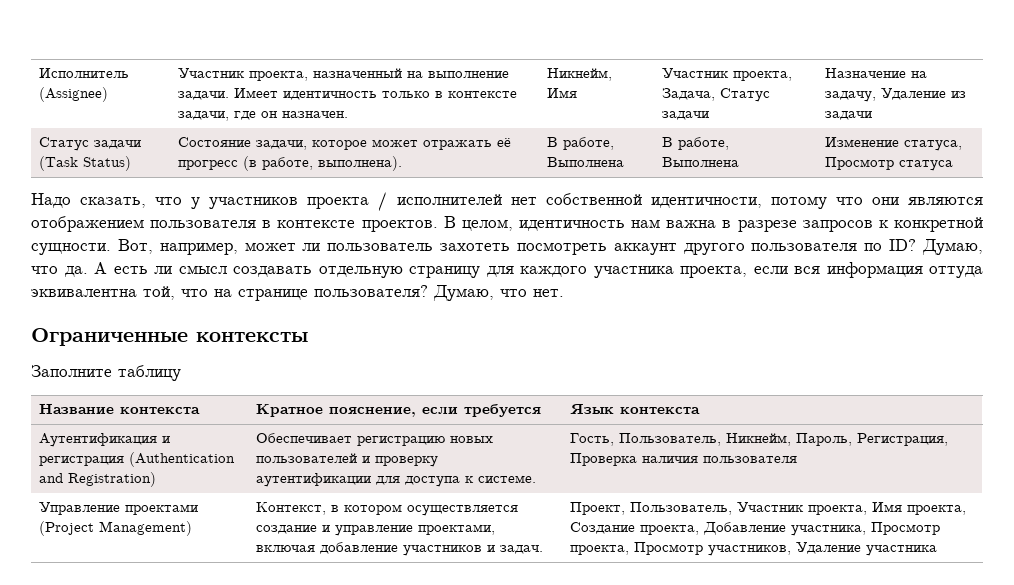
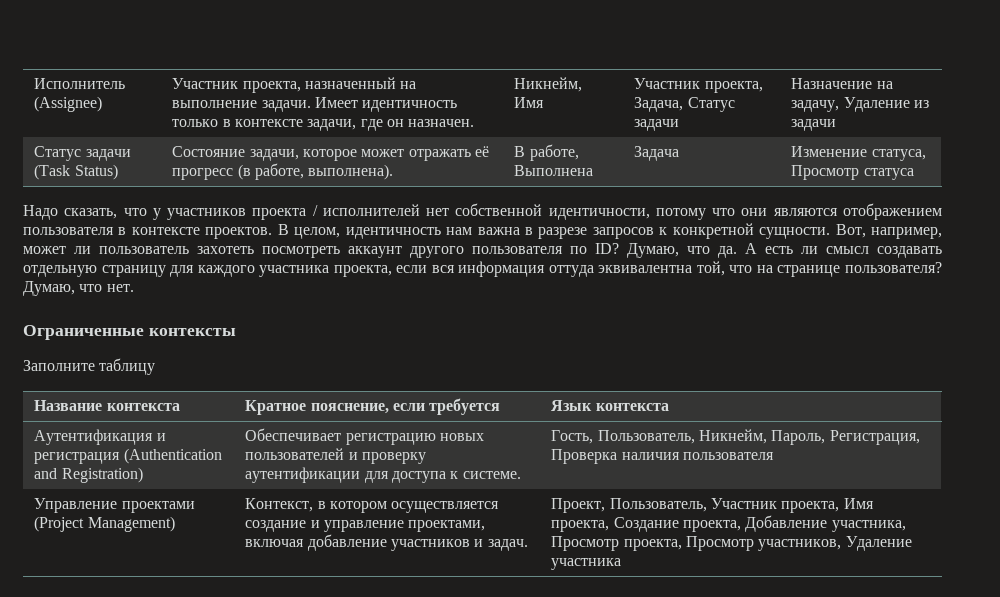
- Статус задачи (Task Status) | Состояние задачи, которое может отражать её прогресс (в работе, выполнена). | В работе, Выполнена | В работе, Выполнена | Изменение статуса, Просмотр статуса
+ Статус задачи (Task Status) | Состояние задачи, которое может отражать её прогресс (в работе, выполнена). | В работе, Выполнена | Задача | Изменение статуса, Просмотр статуса

